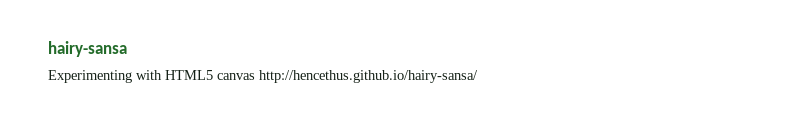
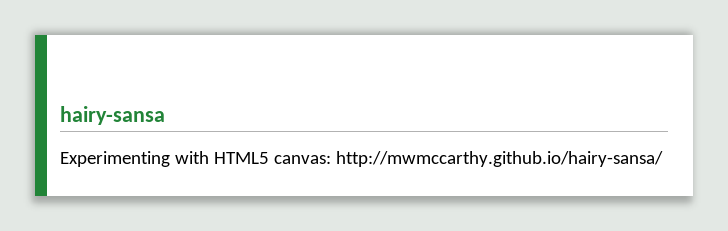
- Experimenting with HTML5 canvas http://hencethus.github.io/hairy-sansa/
+ Experimenting with HTML5 canvas: http://mwmccarthy.github.io/hairy-sansa/

